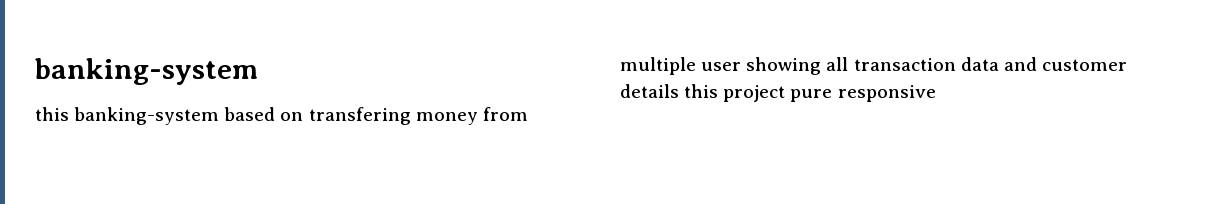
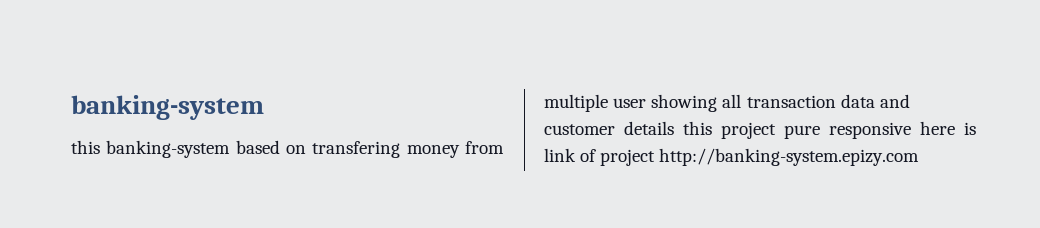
- this banking-system based on transfering money from multiple user showing all transaction data and customer details this project pure responsive
+ this banking-system based on transfering money from multiple user showing all transaction data and customer details this project pure responsive here is link of project http://banking-system.epizy.com

